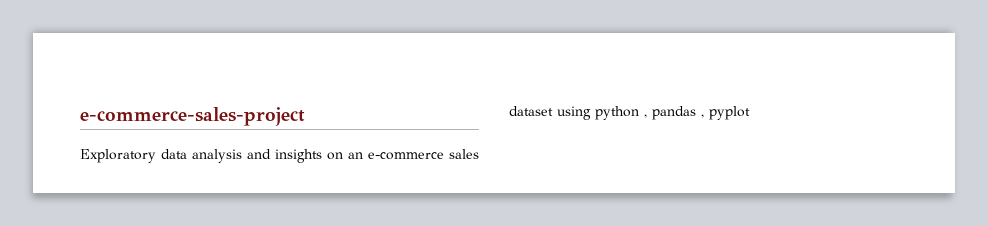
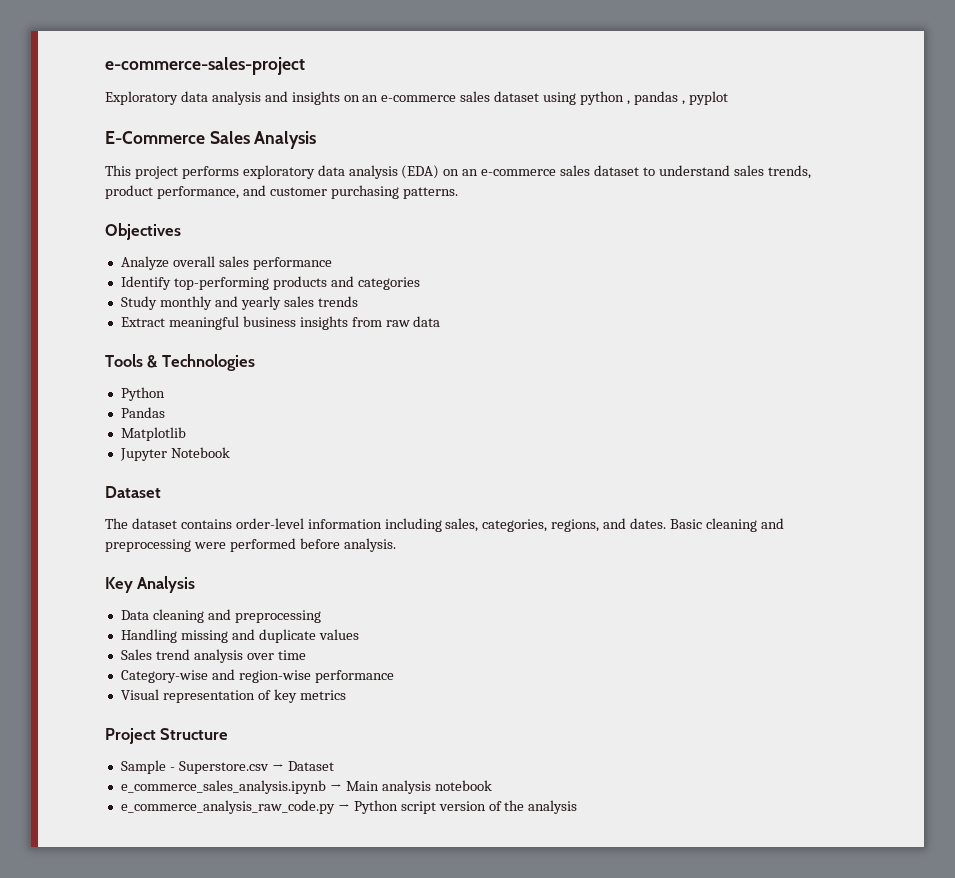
+ E-Commerce Sales Analysis
+ This project performs exploratory data analysis (EDA) on an e-commerce sales dataset to understand sales trends, product performance, and customer purchasing patterns.
+ Objectives
+ Analyze overall sales performance
+ Identify top-performing products and categories
+ Study monthly and yearly sales trends
+ Extract meaningful business insights from raw data
+ Tools & Technologies
+ Python
+ Pandas
+ Matplotlib
+ Jupyter Notebook
+ Dataset
+ The dataset contains order-level information including sales, categories, regions, and dates. Basic cleaning and preprocessing were performed before analysis.
+ Key Analysis
+ Data cleaning and preprocessing
+ Handling missing and duplicate values
+ Sales trend analysis over time
+ Category-wise and region-wise performance
+ Visual representation of key metrics
+ Project Structure
+ Sample - Superstore.csv → Dataset
+ e_commerce_sales_analysis.ipynb → Main analysis notebook
+ e_commerce_analysis_raw_code.py → Python script version of the analysis

